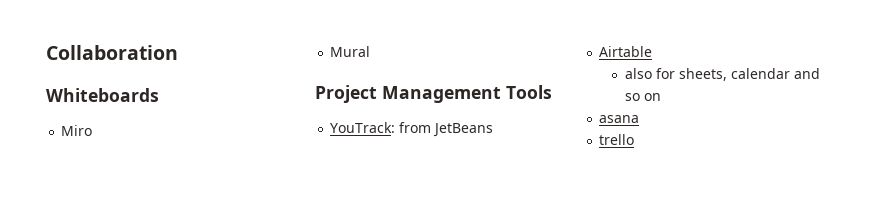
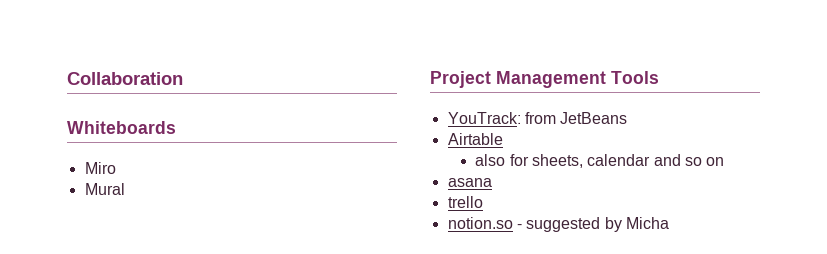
+ notion.so - suggested by Micha

